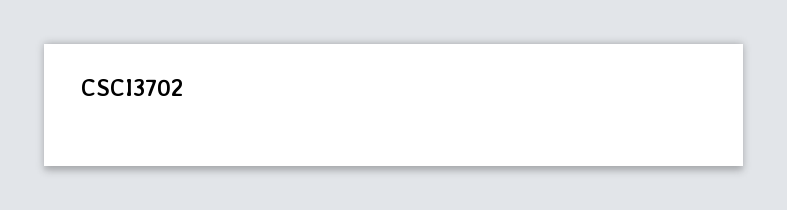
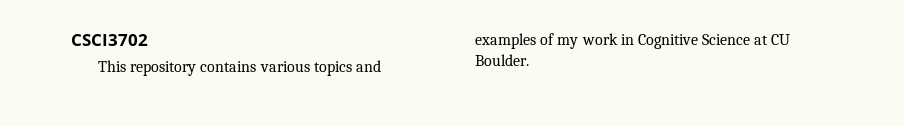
+ This repository contains various topics and examples of my work in Cognitive Science at CU Boulder.

